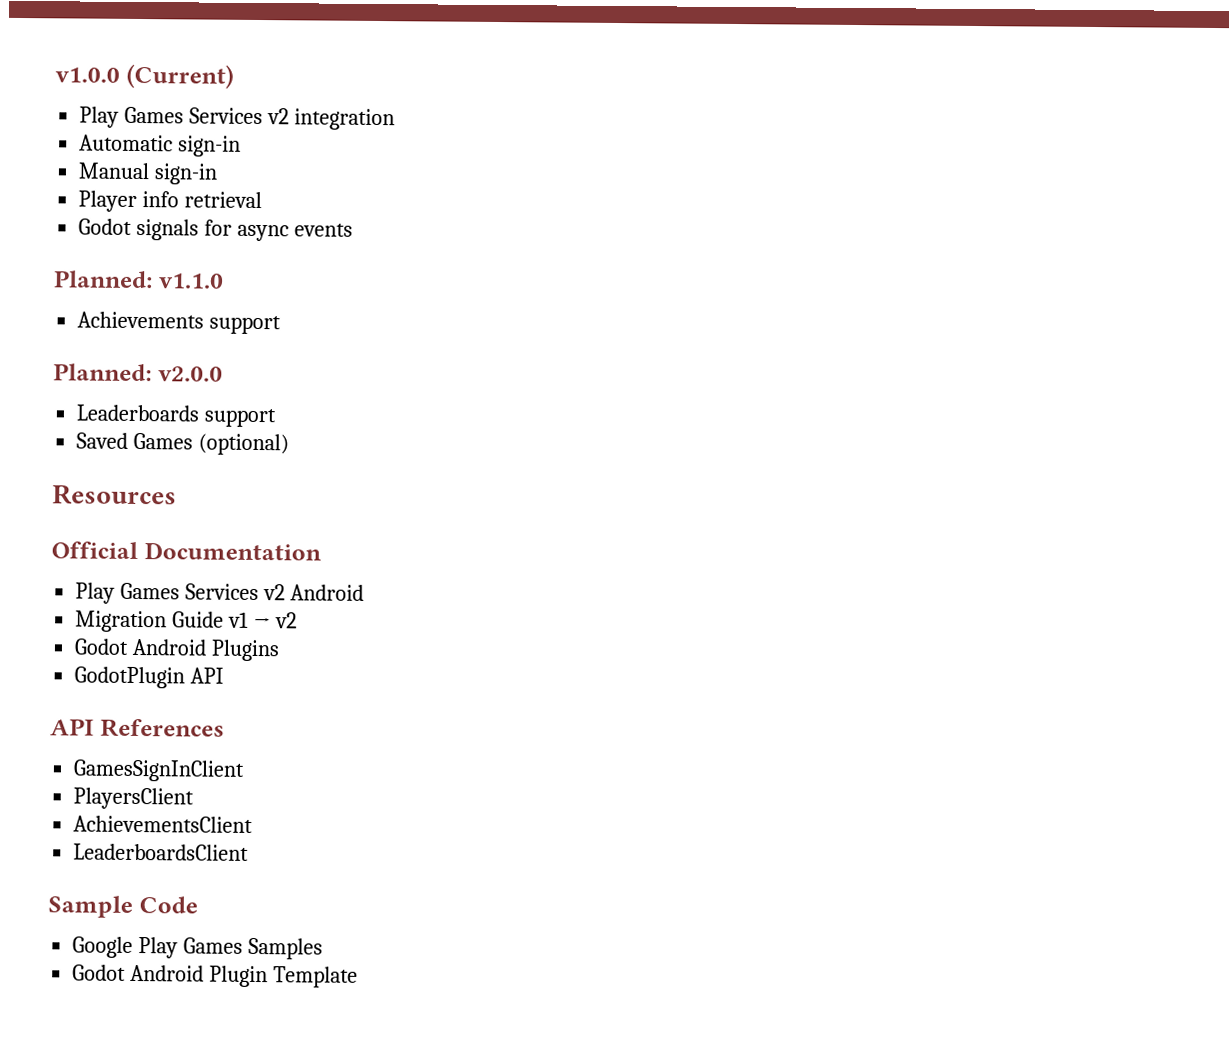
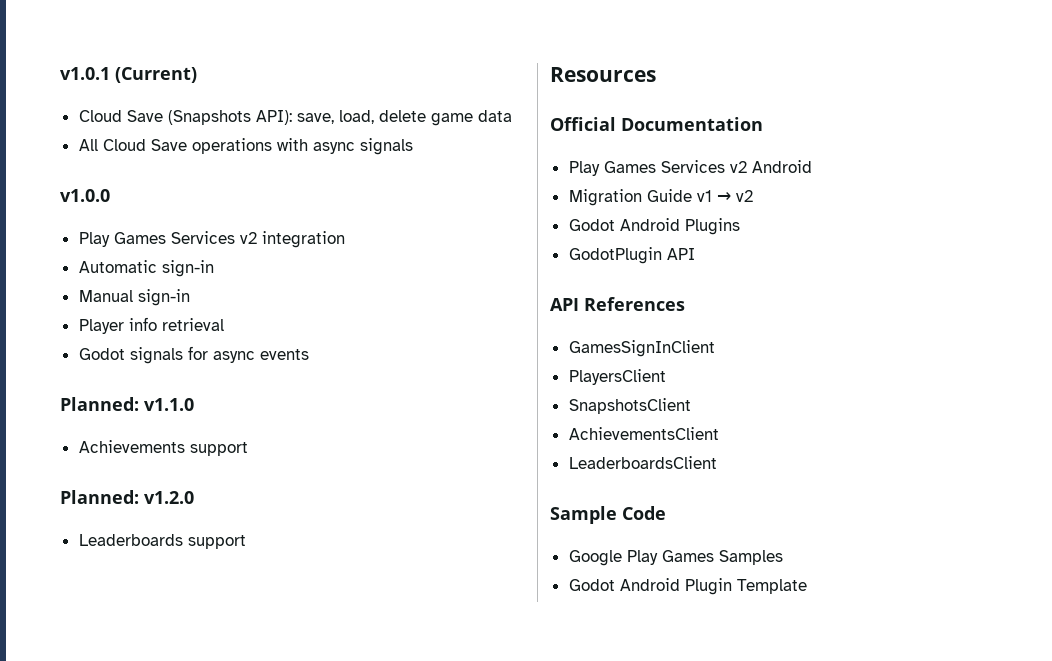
+ v1.0.1 (Current)
+ Cloud Save (Snapshots API): save, load, delete game data
+ All Cloud Save operations with async signals
- v1.0.0 (Current)
+ v1.0.0
- Planned: v2.0.0
+ Planned: v1.2.0
- Saved Games (optional)
+ SnapshotsClient

